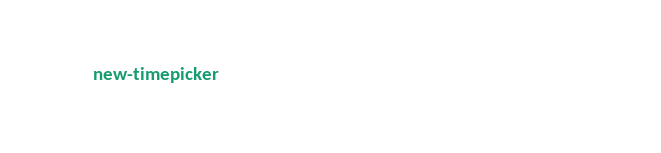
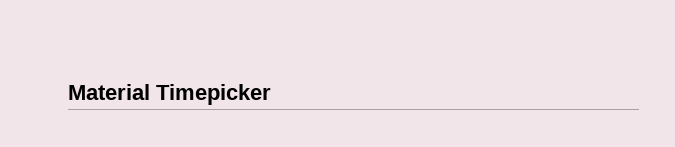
- new-timepicker
+ Material Timepicker

